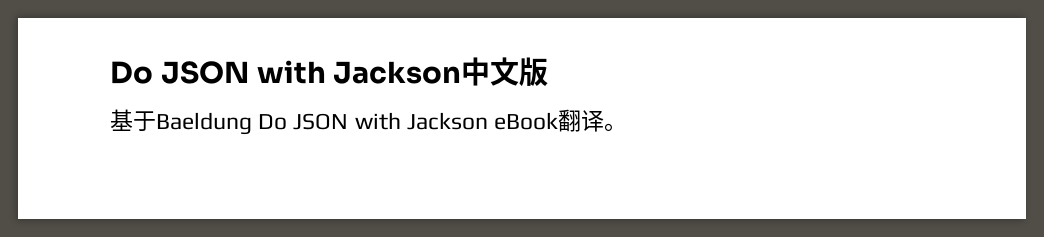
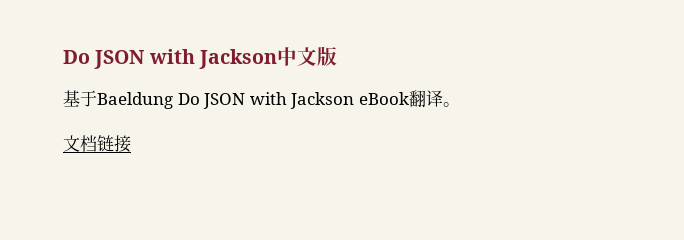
+ 文档链接

